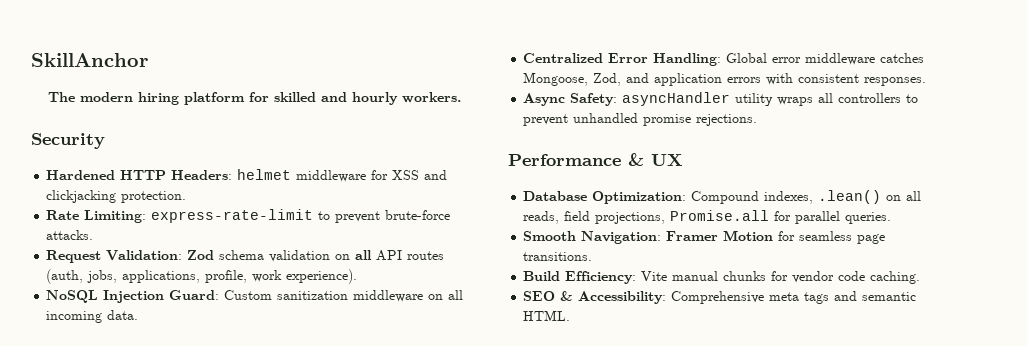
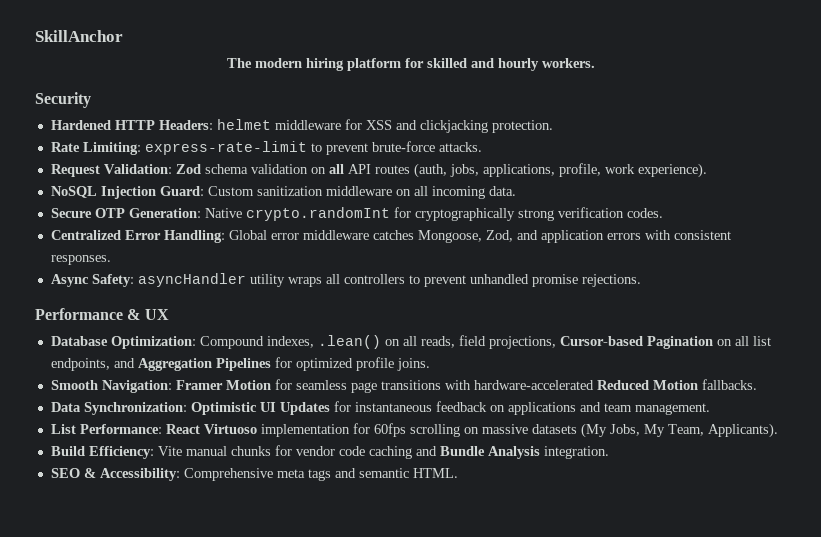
+ Secure OTP Generation: Native crypto.randomInt for cryptographically strong verification codes.
- Database Optimization: Compound indexes, .lean() on all reads, field projections, Promise.all for parallel queries.
+ Database Optimization: Compound indexes, .lean() on all reads, field projections, Cursor-based Pagination on all list endpoints, and Aggregation Pipelines for optimized profile joins.
- Smooth Navigation: Framer Motion for seamless page transitions.
+ Smooth Navigation: Framer Motion for seamless page transitions with hardware-accelerated Reduced Motion fallbacks.
+ Data Synchronization: Optimistic UI Updates for instantaneous feedback on applications and team management.
+ List Performance: React Virtuoso implementation for 60fps scrolling on massive datasets (My Jobs, My Team, Applicants).
- Build Efficiency: Vite manual chunks for vendor code caching.
+ Build Efficiency: Vite manual chunks for vendor code caching and Bundle Analysis integration.

